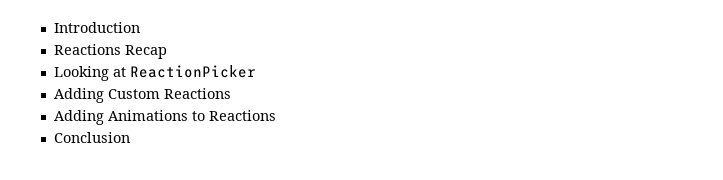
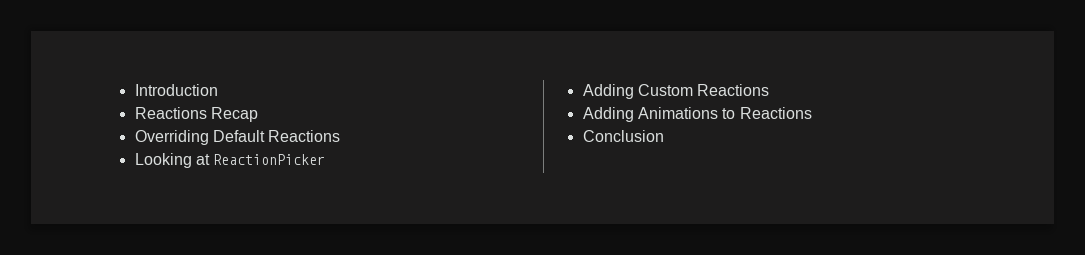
+ Overriding Default Reactions

